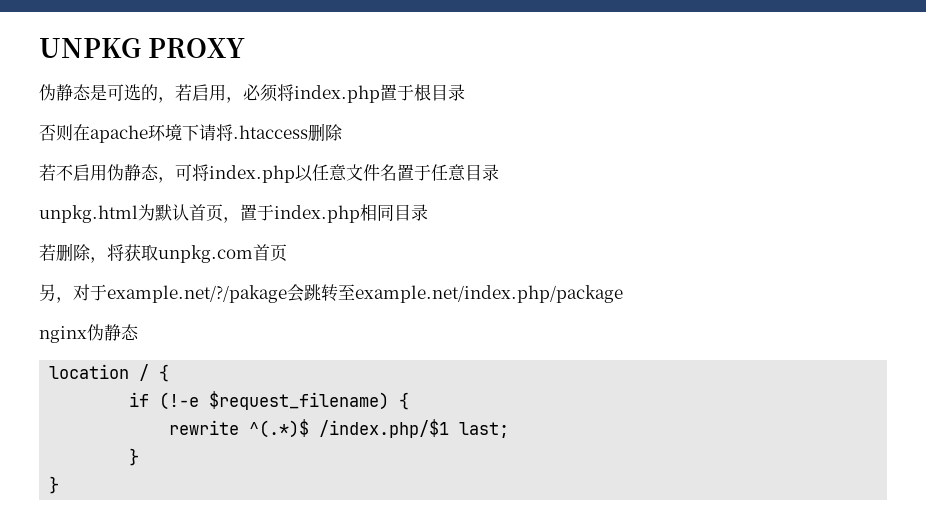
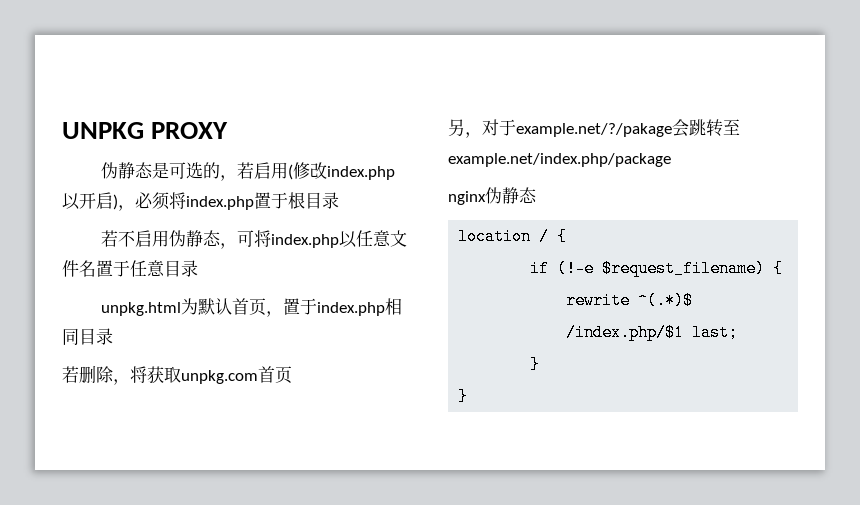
- 伪静态是可选的，若启用，必须将index.php置于根目录
+ 伪静态是可选的，若启用(修改index.php以开启)，必须将index.php置于根目录
- 否则在apache环境下请将.htaccess删除

